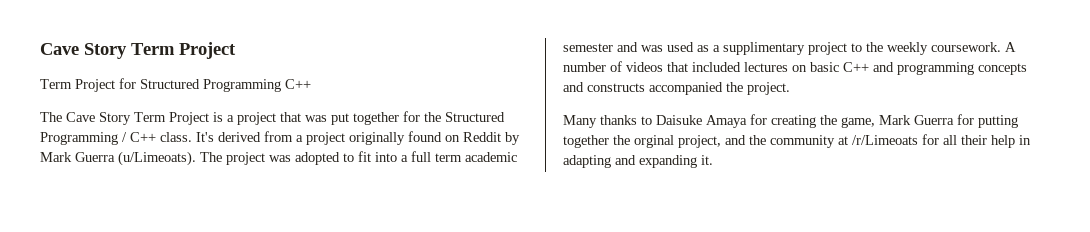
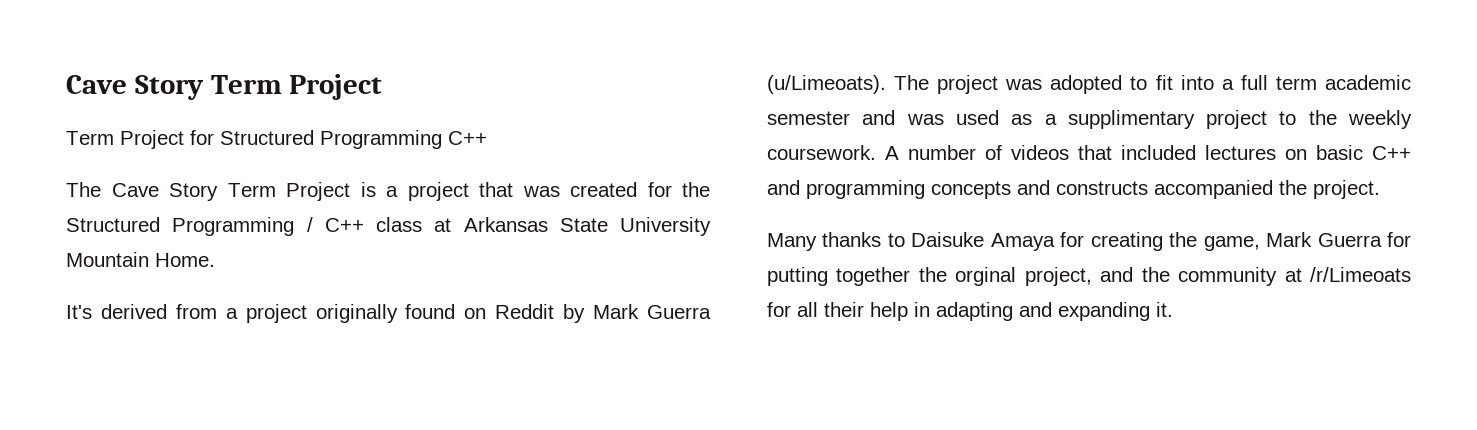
- The Cave Story Term Project is a project that was put together for the Structured Programming / C++ class. It's derived from a project originally found on Reddit by Mark Guerra (u/Limeoats).
+ The Cave Story Term Project is a project that was created for the Structured Programming / C++ class at Arkansas State University Mountain Home.
+ It's derived from a project originally found on Reddit by Mark Guerra (u/Limeoats).

